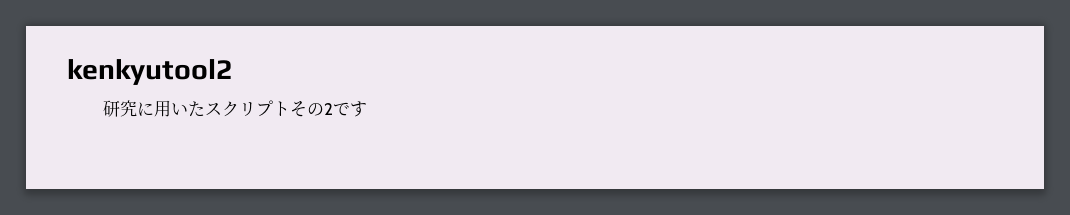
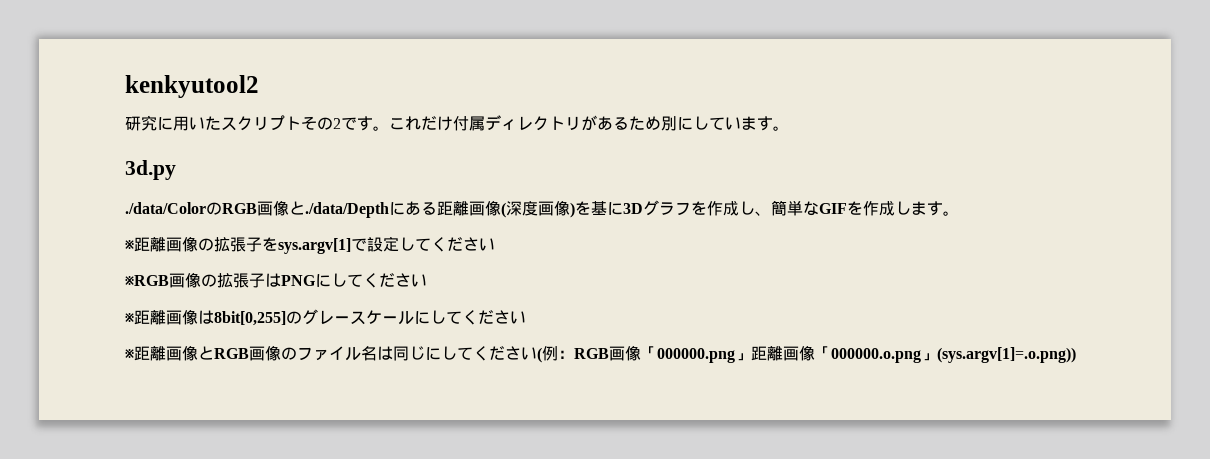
- 研究に用いたスクリプトその2です
+ 研究に用いたスクリプトその2です。これだけ付属ディレクトリがあるため別にしています。
+ 3d.py
+ ./data/ColorのRGB画像と./data/Depthにある距離画像(深度画像)を基に3Dグラフを作成し、簡単なGIFを作成します。
+ ※距離画像の拡張子をsys.argv[1]で設定してください
+ ※RGB画像の拡張子はPNGにしてください
+ ※距離画像は8bit[0,255]のグレースケールにしてください
+ ※距離画像とRGB画像のファイル名は同じにしてください(例：RGB画像「000000.png」距離画像「000000.o.png」(sys.argv[1]=.o.png))

